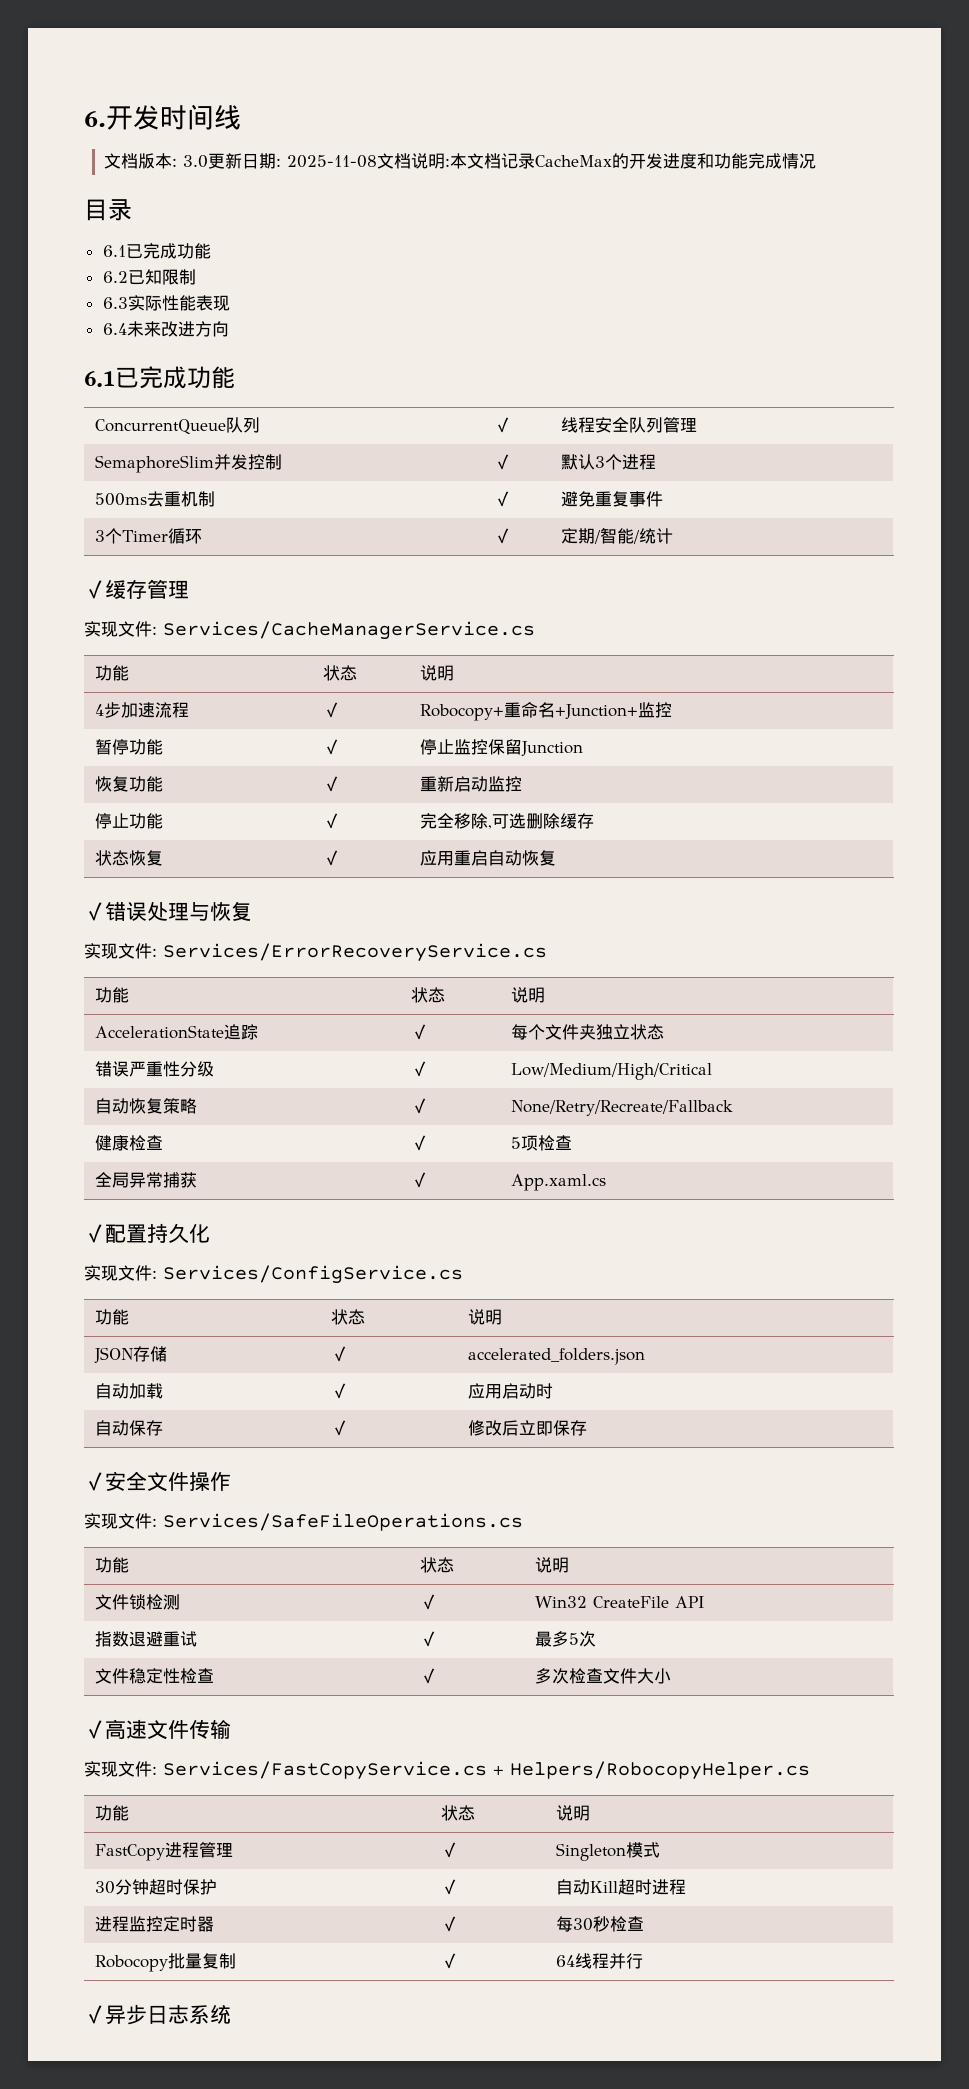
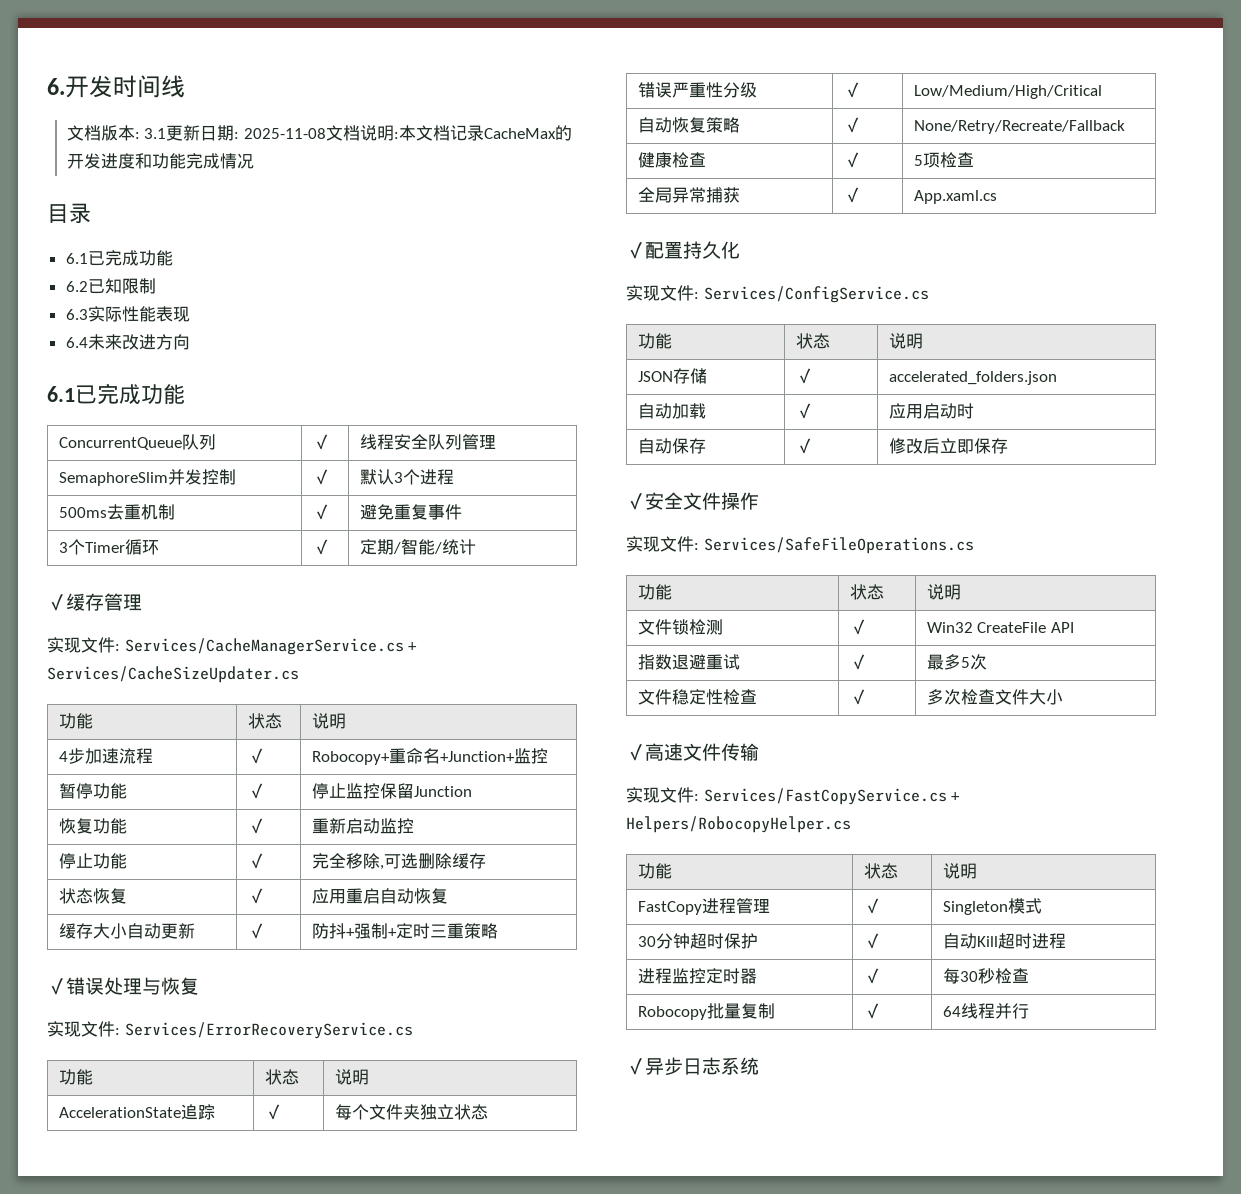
- 文档版本: 3.0更新日期: 2025-11-08文档说明:本文档记录CacheMax的开发进度和功能完成情况
+ 文档版本: 3.1更新日期: 2025-11-08文档说明:本文档记录CacheMax的开发进度和功能完成情况
- 实现文件: Services/CacheManagerService.cs
+ 实现文件: Services/CacheManagerService.cs + Services/CacheSizeUpdater.cs
+ 缓存大小自动更新 | ✓ | 防抖+强制+定时三重策略

